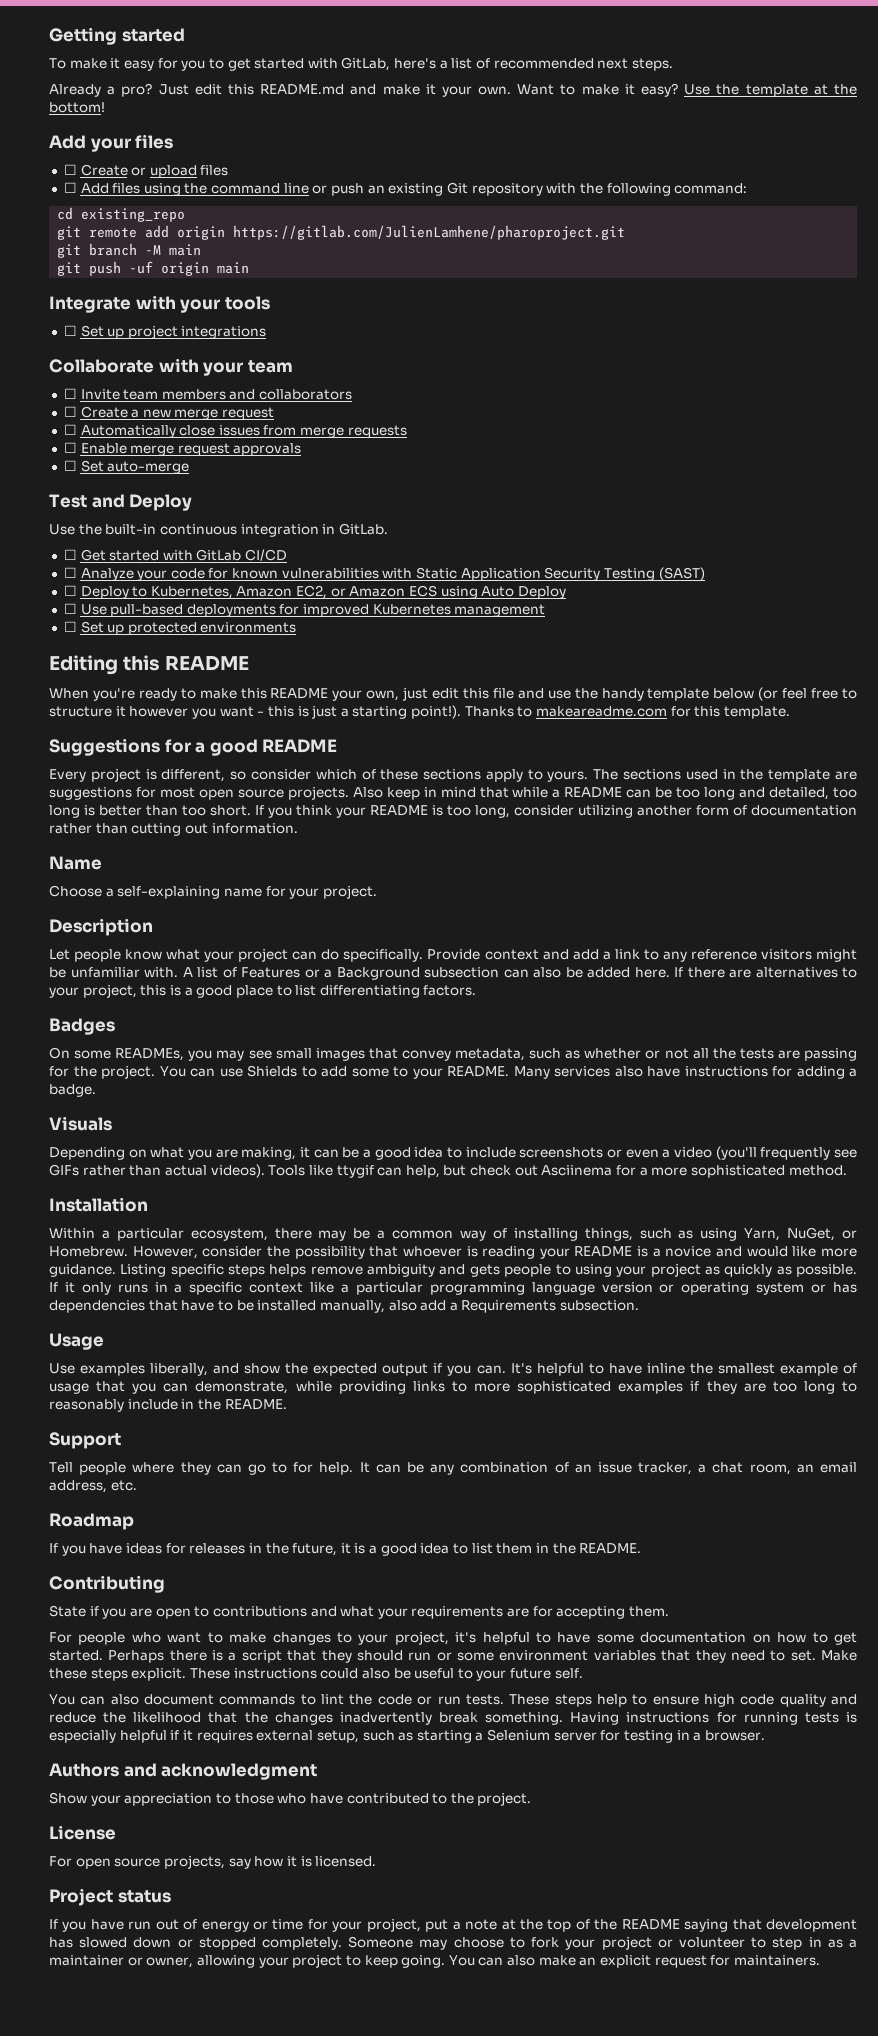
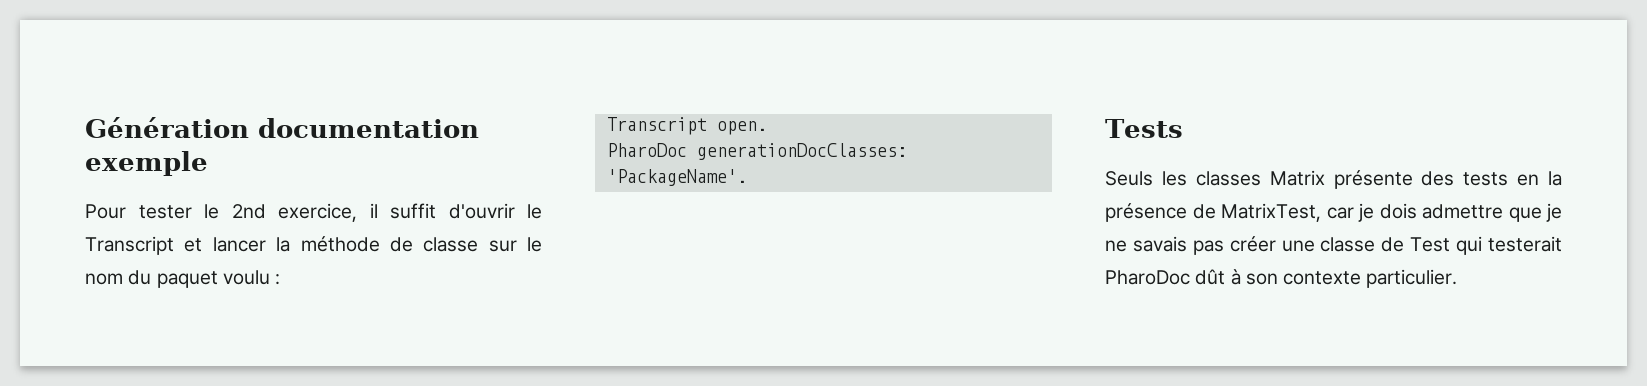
- Getting started
- To make it easy for you to get started with GitLab, here's a list of recommended next steps.
- Already a pro? Just edit this README.md and make it your own. Want to make it easy? Use the template at the bottom!
- Add your files
- ☐ Create or upload files
- ☐ Add files using the command line or push an existing Git repository with the following command:
- cd existing_repo
- git remote add origin https://gitlab.com/JulienLamhene/pharoproject.git
- git branch -M main
- git push -uf origin main
- Integrate with your tools
- ☐ Set up project integrations
- Collaborate with your team
- ☐ Invite team members and collaborators
- ☐ Create a new merge request
- ☐ Automatically close issues from merge requests
- ☐ Enable merge request approvals
- ☐ Set auto-merge
- Test and Deploy
- Use the built-in continuous integration in GitLab.
- ☐ Get started with GitLab CI/CD
- ☐ Analyze your code for known vulnerabilities with Static Application Security Testing (SAST)
- ☐ Deploy to Kubernetes, Amazon EC2, or Amazon ECS using Auto Deploy
- ☐ Use pull-based deployments for improved Kubernetes management
- ☐ Set up protected environments
- Editing this README
- When you're ready to make this README your own, just edit this file and use the handy template below (or feel free to structure it however you want - this is just a starting point!). Thanks to makeareadme.com for this template.
- Suggestions for a good README
- Every project is different, so consider which of these sections apply to yours. The sections used in the template are suggestions for most open source projects. Also keep in mind that while a README can be too long and detailed, too long is better than too short. If you think your README is too long, consider utilizing another form of documentation rather than cutting out information.
- Name
- Choose a self-explaining name for your project.
- Description
- Let people know what your project can do specifically. Provide context and add a link to any reference visitors might be unfamiliar with. A list of Features or a Background subsection can also be added here. If there are alternatives to your project, this is a good place to list differentiating factors.
- Badges
- On some READMEs, you may see small images that convey metadata, such as whether or not all the tests are passing for the project. You can use Shields to add some to your README. Many services also have instructions for adding a badge.
- Visuals
- Depending on what you are making, it can be a good idea to include screenshots or even a video (you'll frequently see GIFs rather than actual videos). Tools like ttygif can help, but check out Asciinema for a more sophisticated method.
- Installation
- Within a particular ecosystem, there may be a common way of installing things, such as using Yarn, NuGet, or Homebrew. However, consider the possibility that whoever is reading your README is a novice and would like more guidance. Listing specific steps helps remove ambiguity and gets people to using your project as quickly as possible. If it only runs in a specific context like a particular programming language version or operating system or has dependencies that have to be installed manually, also add a Requirements subsection.
- Usage
- Use examples liberally, and show the expected output if you can. It's helpful to have inline the smallest example of usage that you can demonstrate, while providing links to more sophisticated examples if they are too long to reasonably include in the README.
- Support
- Tell people where they can go to for help. It can be any combination of an issue tracker, a chat room, an email address, etc.
- Roadmap
- If you have ideas for releases in the future, it is a good idea to list them in the README.
- Contributing
- State if you are open to contributions and what your requirements are for accepting them.
- For people who want to make changes to your project, it's helpful to have some documentation on how to get started. Perhaps there is a script that they should run or some environment variables that they need to set. Make these steps explicit. These instructions could also be useful to your future self.
- You can also document commands to lint the code or run tests. These steps help to ensure high code quality and reduce the likelihood that the changes inadvertently break something. Having instructions for running tests is especially helpful if it requires external setup, such as starting a Selenium server for testing in a browser.
- Authors and acknowledgment
- Show your appreciation to those who have contributed to the project.
- License
- For open source projects, say how it is licensed.
- Project status
- If you have run out of energy or time for your project, put a note at the top of the README saying that development has slowed down or stopped completely. Someone may choose to fork your project or volunteer to step in as a maintainer or owner, allowing your project to keep going. You can also make an explicit request for maintainers.
+ Génération documentation exemple
+ Pour tester le 2nd exercice, il suffit d'ouvrir le Transcript et lancer la méthode de classe sur le nom du paquet voulu :
+ Transcript open.
+ PharoDoc generationDocClasses: 'PackageName'.
+ Tests
+ Seuls les classes Matrix présente des tests en la présence de MatrixTest, car je dois admettre que je ne savais pas créer une classe de Test qui testerait PharoDoc dût à son contexte particulier.

